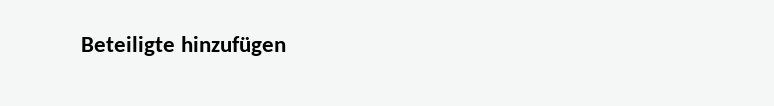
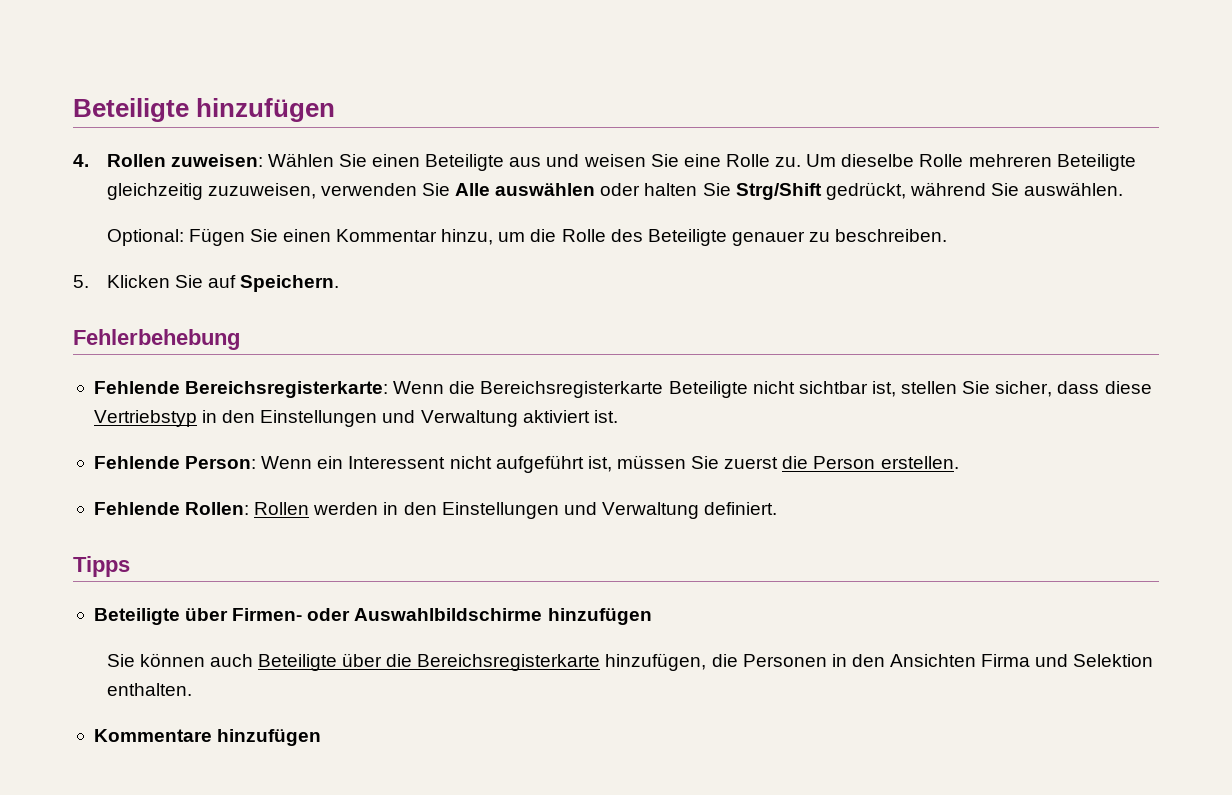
+ 4. Rollen zuweisen: Wählen Sie einen Beteiligte aus und weisen Sie eine Rolle zu. Um dieselbe Rolle mehreren Beteiligte gleichzeitig zuzuweisen, verwenden Sie Alle auswählen oder halten Sie Strg/Shift gedrückt, während Sie auswählen.
+ Optional: Fügen Sie einen Kommentar hinzu, um die Rolle des Beteiligte genauer zu beschreiben.
+ 5. Klicken Sie auf Speichern.
+ Fehlerbehebung
+ Fehlende Bereichsregisterkarte: Wenn die Bereichsregisterkarte Beteiligte nicht sichtbar ist, stellen Sie sicher, dass diese Vertriebstyp in den Einstellungen und Verwaltung aktiviert ist.
+ Fehlende Person: Wenn ein Interessent nicht aufgeführt ist, müssen Sie zuerst die Person erstellen.
+ Fehlende Rollen: Rollen werden in den Einstellungen und Verwaltung definiert.
+ Tipps
+ Beteiligte über Firmen- oder Auswahlbildschirme hinzufügen
+ Sie können auch Beteiligte über die Bereichsregisterkarte hinzufügen, die Personen in den Ansichten Firma und Selektion enthalten.
+ Kommentare hinzufügen

